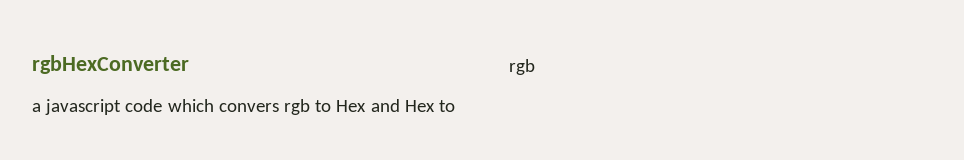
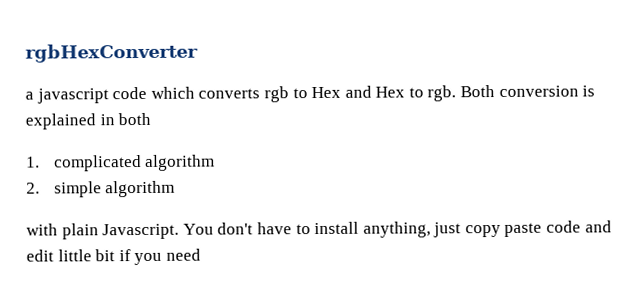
- a javascript code which convers rgb to Hex and Hex to rgb
+ a javascript code which converts rgb to Hex and Hex to rgb. Both conversion is explained in both
+ 1. complicated algorithm
+ 2. simple algorithm
+ with plain Javascript. You don't have to install anything, just copy paste code and edit little bit if you need

